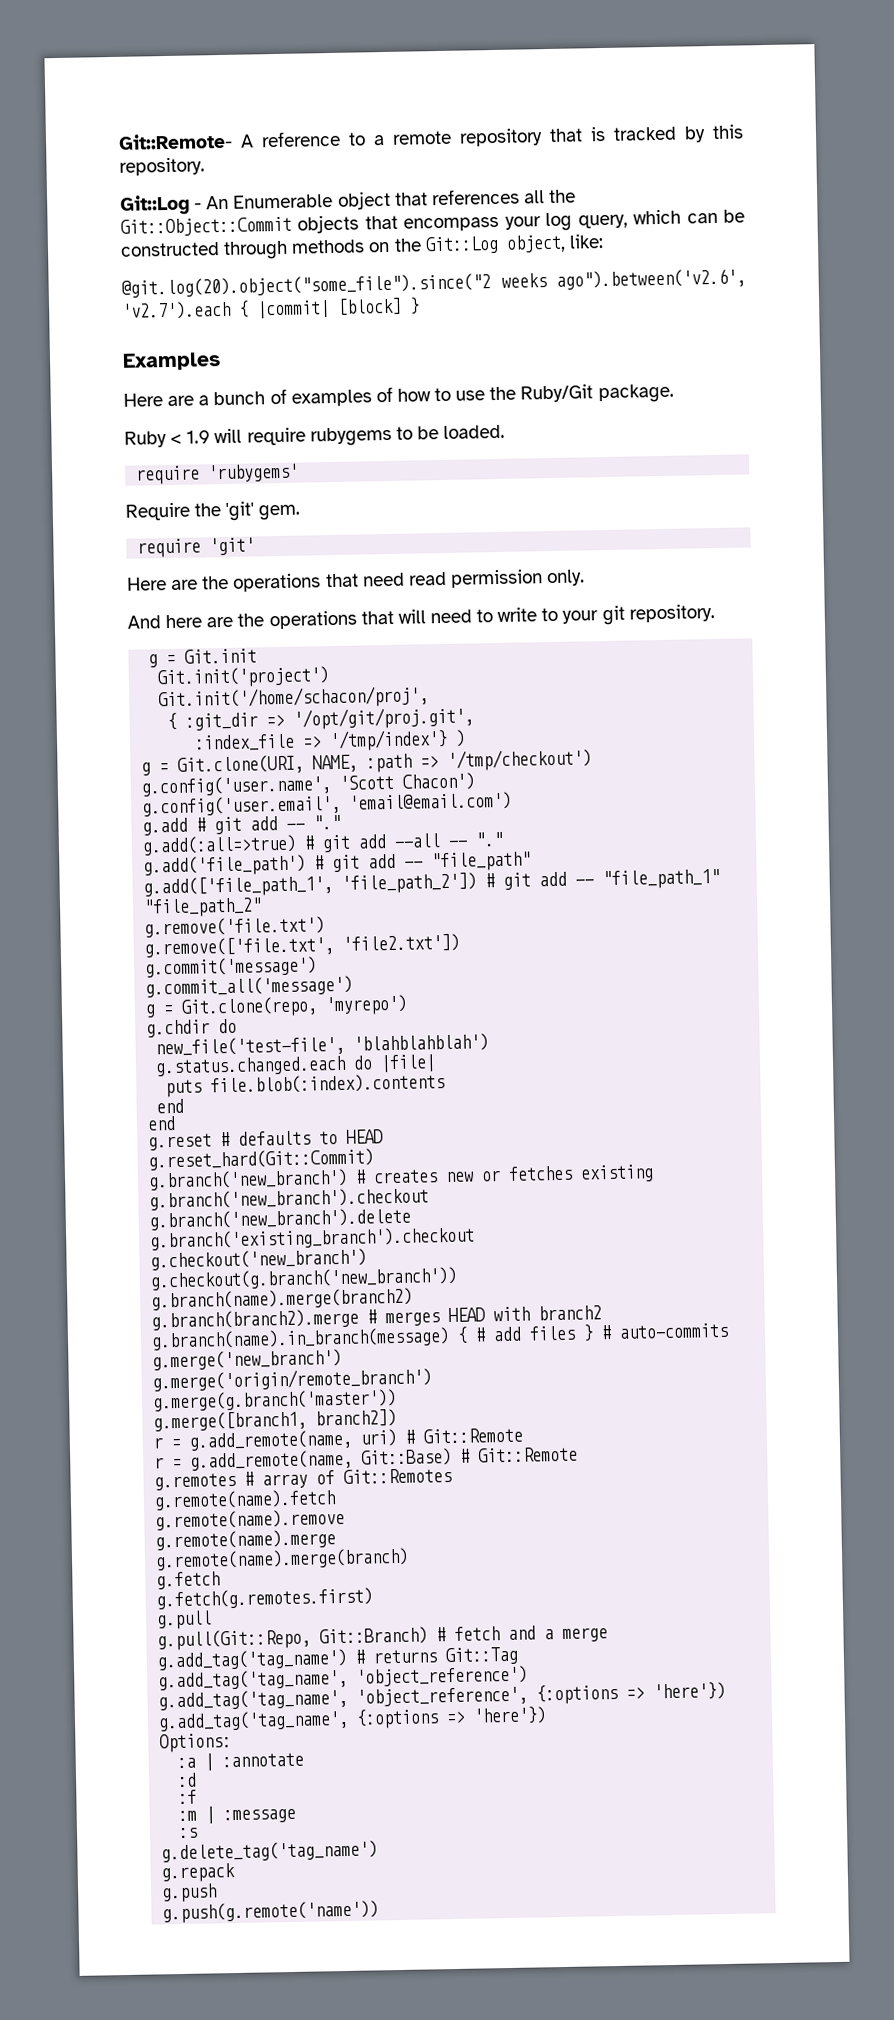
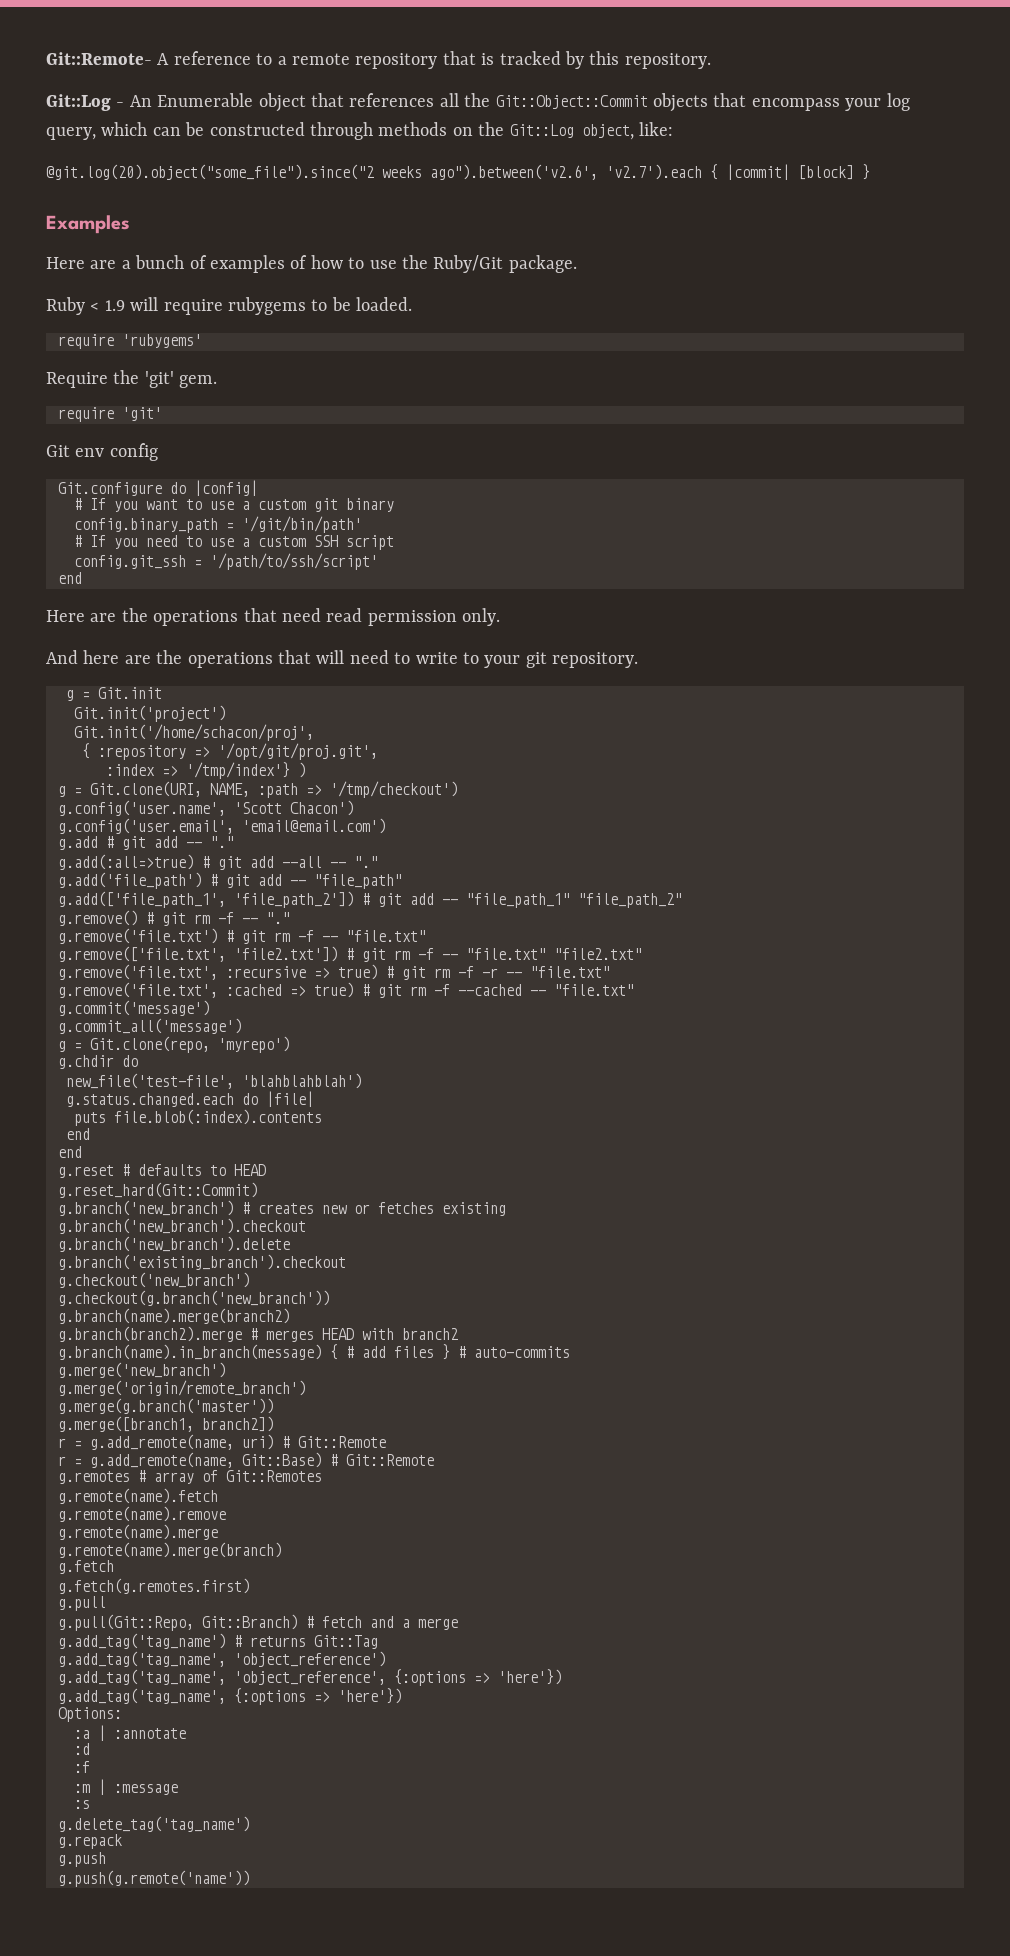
+ Git env config
+ Git.configure do |config|
+ # If you want to use a custom git binary
+ config.binary_path = '/git/bin/path'
+ # If you need to use a custom SSH script
+ config.git_ssh = '/path/to/ssh/script'
+ end
- { :git_dir => '/opt/git/proj.git',
+ { :repository => '/opt/git/proj.git',
- :index_file => '/tmp/index'} )
+ :index => '/tmp/index'} )
- g.remove('file.txt')
- g.remove(['file.txt', 'file2.txt'])
+ g.remove() # git rm -f -- "."
+ g.remove('file.txt') # git rm -f -- "file.txt"
+ g.remove(['file.txt', 'file2.txt']) # git rm -f -- "file.txt" "file2.txt"
+ g.remove('file.txt', :recursive => true) # git rm -f -r -- "file.txt"
+ g.remove('file.txt', :cached => true) # git rm -f --cached -- "file.txt"

